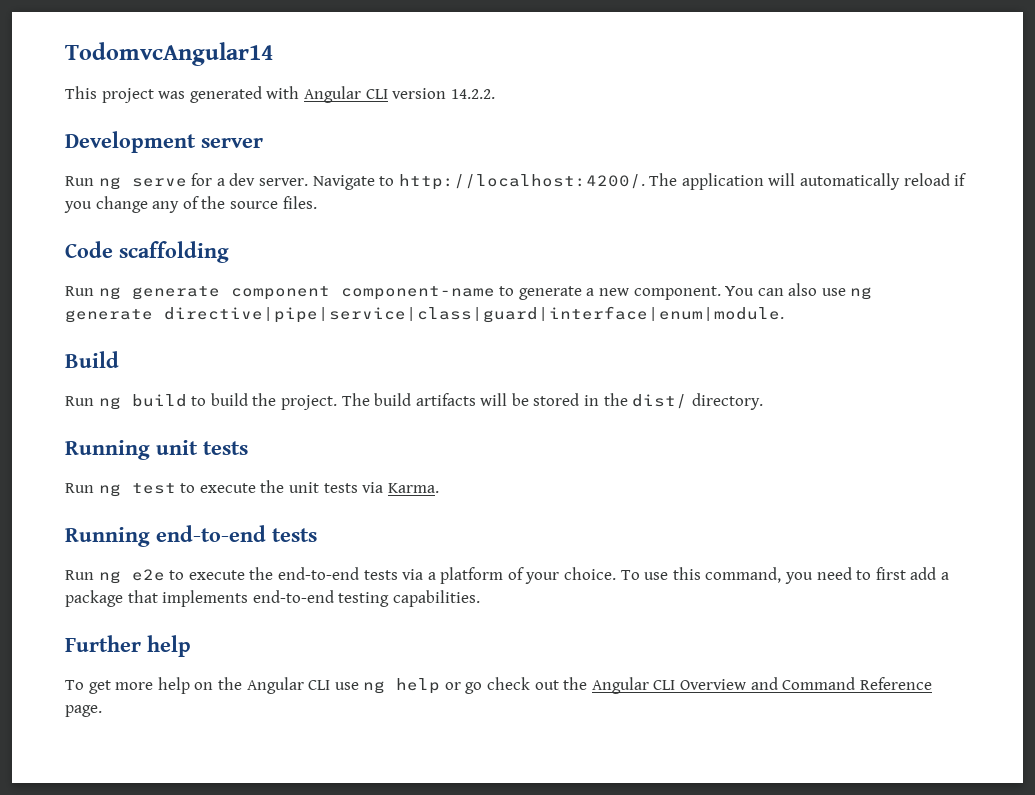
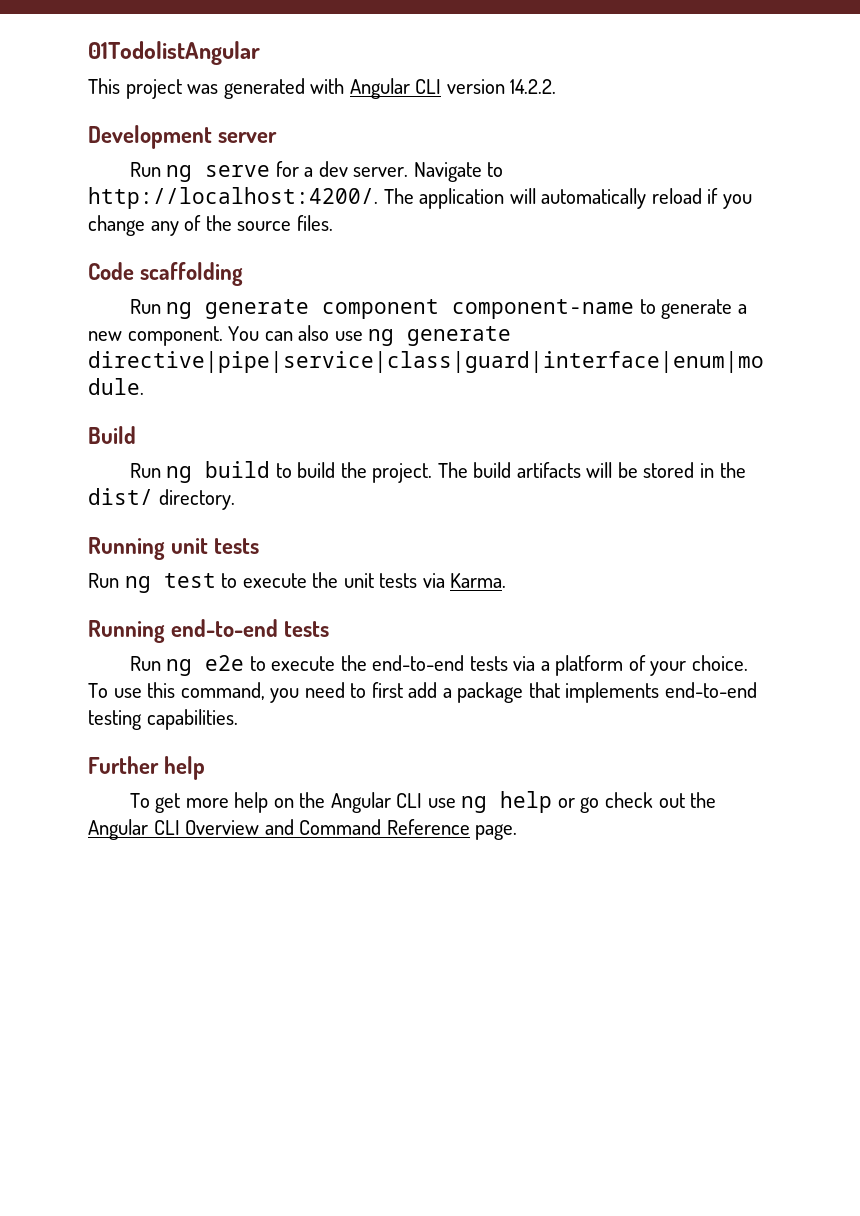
- TodomvcAngular14
+ 01TodolistAngular

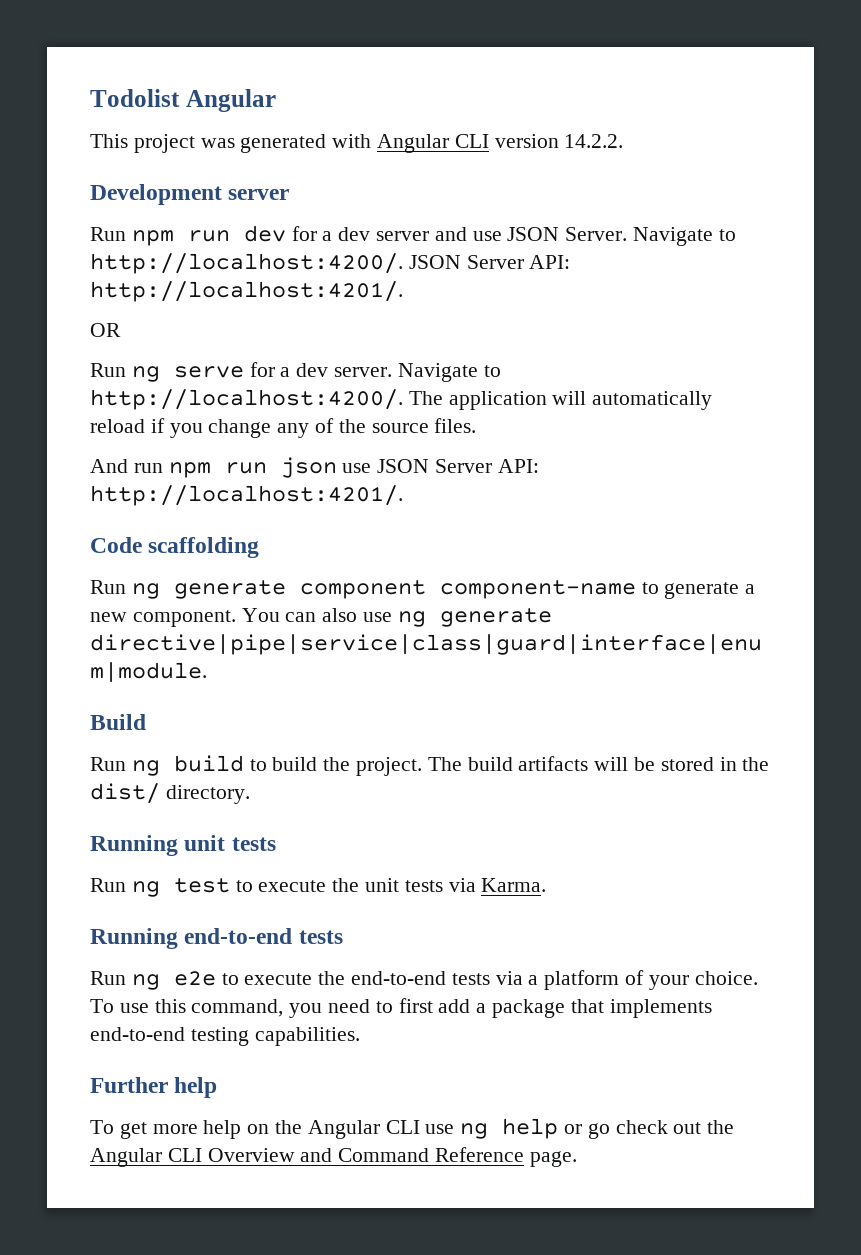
- 01TodolistAngular
+ Todolist Angular
+ Run npm run dev for a dev server and use JSON Server. Navigate to http://localhost:4200/. JSON Server API: http://localhost:4201/.
+ OR
+ And run npm run json use JSON Server API: http://localhost:4201/.

